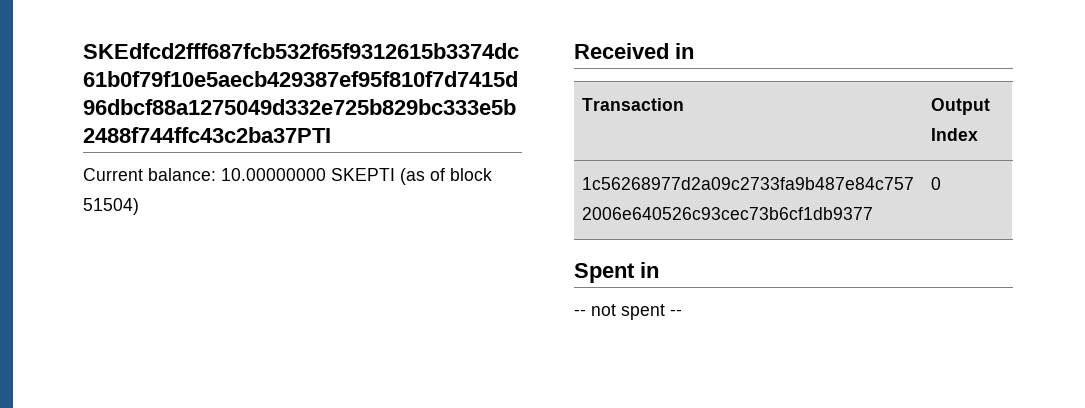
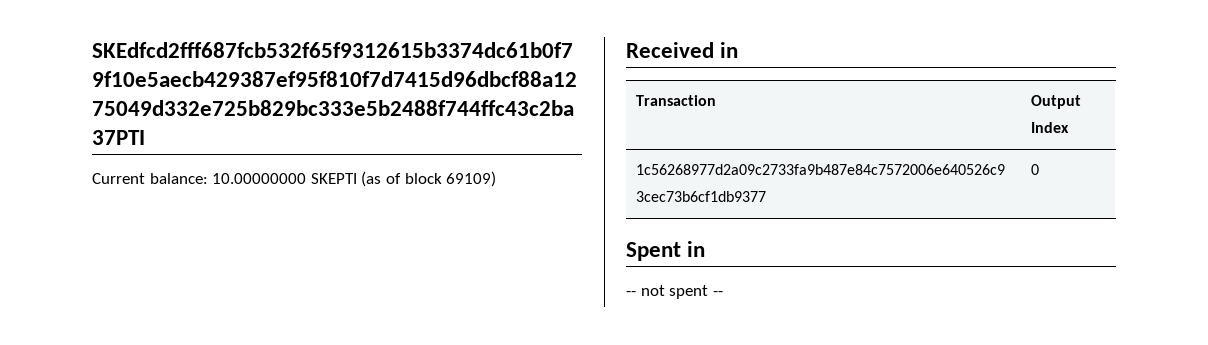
- Current balance: 10.00000000 SKEPTI (as of block 51504)
+ Current balance: 10.00000000 SKEPTI (as of block 69109)

